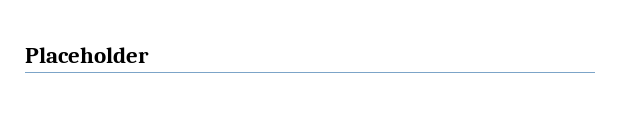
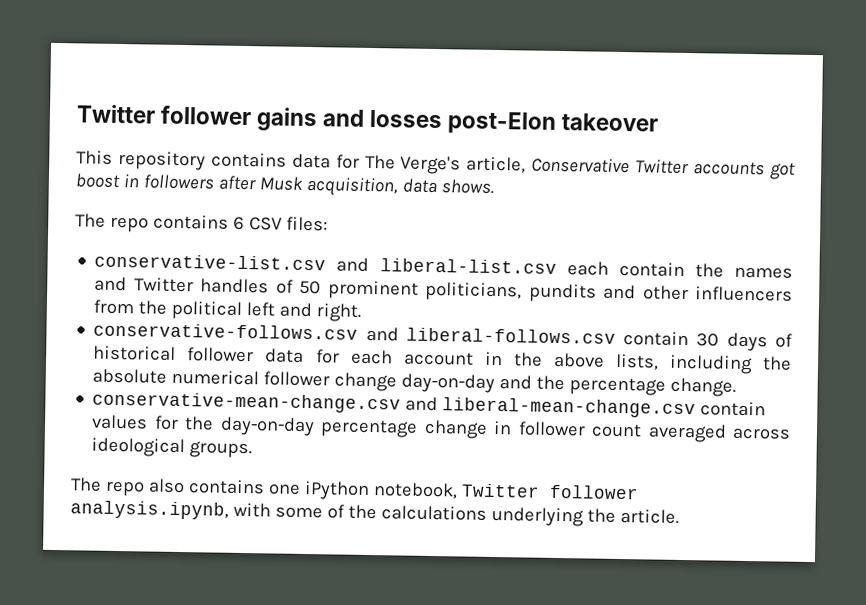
- Placeholder
+ Twitter follower gains and losses post-Elon takeover
+ This repository contains data for The Verge's article, Conservative Twitter accounts got boost in followers after Musk acquisition, data shows.
+ The repo contains 6 CSV files:
+ conservative-list.csv and liberal-list.csv each contain the names and Twitter handles of 50 prominent politicians, pundits and other influencers from the political left and right.
+ conservative-follows.csv and liberal-follows.csv contain 30 days of historical follower data for each account in the above lists, including the absolute numerical follower change day-on-day and the percentage change.
+ conservative-mean-change.csv and liberal-mean-change.csv contain values for the day-on-day percentage change in follower count averaged across ideological groups.
+ The repo also contains one iPython notebook, Twitter follower analysis.ipynb, with some of the calculations underlying the article.

